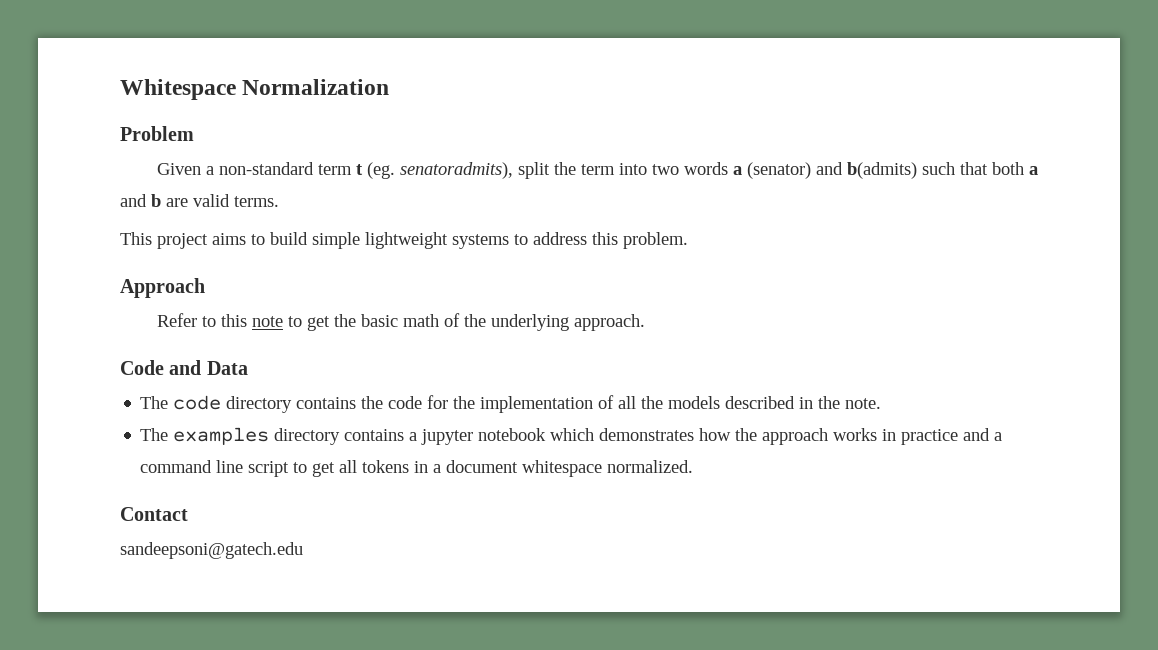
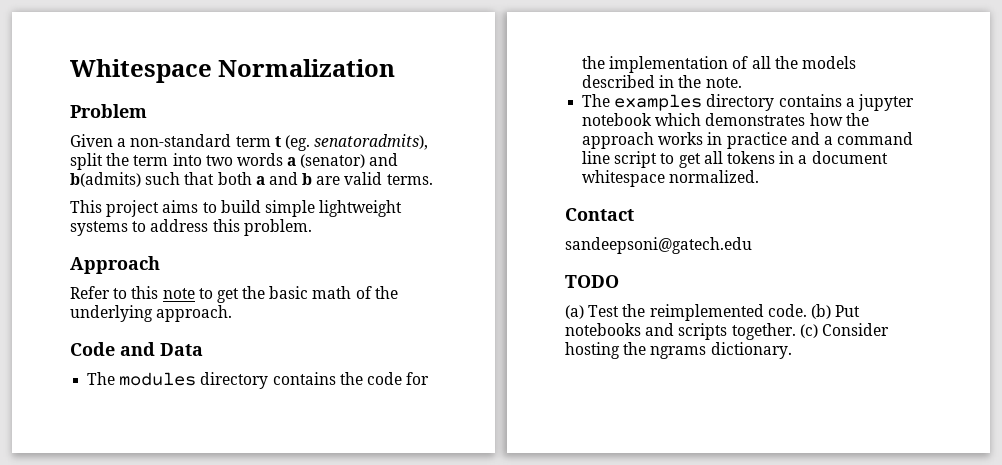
- The code directory contains the code for the implementation of all the models described in the note.
+ The modules directory contains the code for the implementation of all the models described in the note.
+ TODO
+ (a) Test the reimplemented code. (b) Put notebooks and scripts together. (c) Consider hosting the ngrams dictionary.

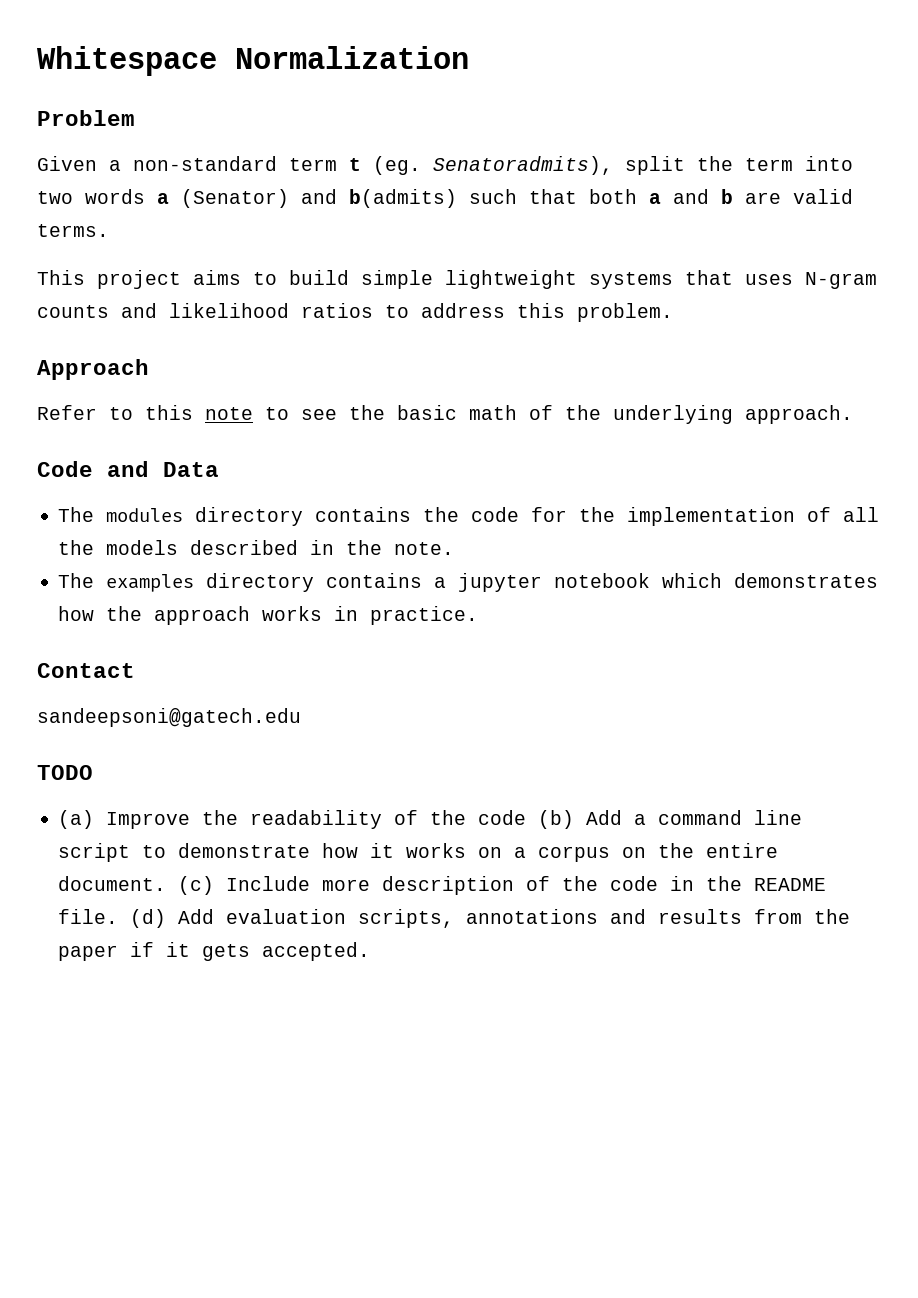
- Given a non-standard term t (eg. senatoradmits), split the term into two words a (senator) and b(admits) such that both a and b are valid terms.
+ Given a non-standard term t (eg. Senatoradmits), split the term into two words a (Senator) and b(admits) such that both a and b are valid terms.
- This project aims to build simple lightweight systems to address this problem.
+ This project aims to build simple lightweight systems that uses N-gram counts and likelihood ratios to address this problem.
- Refer to this note to get the basic math of the underlying approach.
+ Refer to this note to see the basic math of the underlying approach.
- The examples directory contains a jupyter notebook which demonstrates how the approach works in practice and a command line script to get all tokens in a document whitespace normalized.
+ The examples directory contains a jupyter notebook which demonstrates how the approach works in practice.
  Contact
  sandeepsoni@gatech.edu
  TODO
- (a) Test the reimplemented code. (b) Put notebooks and scripts together. (c) Consider hosting the ngrams dictionary.
+ (a) Improve the readability of the code (b) Add a command line script to demonstrate how it works on a corpus on the entire document. (c) Include more description of the code in the README file. (d) Add evaluation scripts, annotations and results from the paper if it gets accepted.

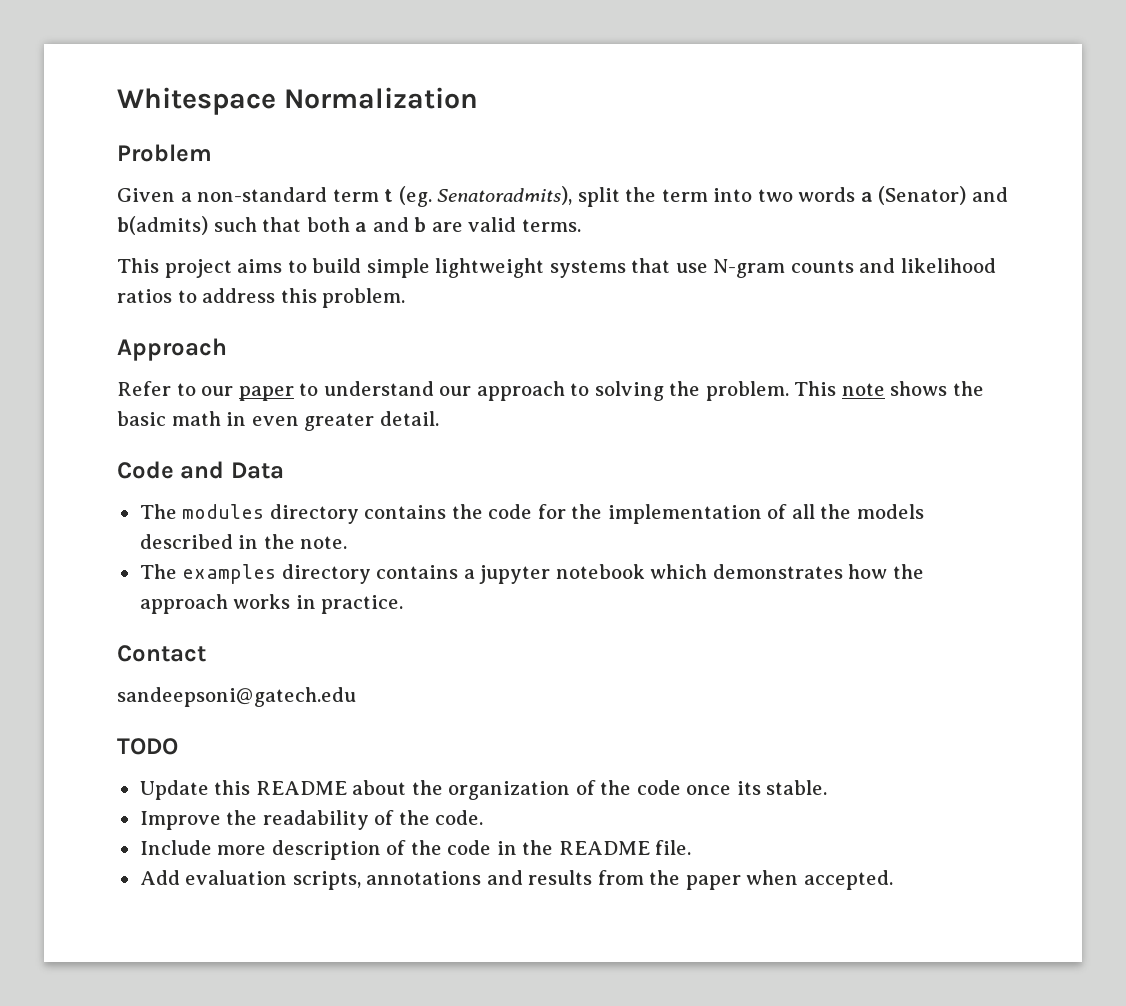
- This project aims to build simple lightweight systems that uses N-gram counts and likelihood ratios to address this problem.
+ This project aims to build simple lightweight systems that use N-gram counts and likelihood ratios to address this problem.
- Refer to this note to see the basic math of the underlying approach.
+ Refer to our paper to understand our approach to solving the problem. This note shows the basic math in even greater detail.
- (a) Improve the readability of the code (b) Add a command line script to demonstrate how it works on a corpus on the entire document. (c) Include more description of the code in the README file. (d) Add evaluation scripts, annotations and results from the paper if it gets accepted.
+ Update this README about the organization of the code once its stable.
+ Improve the readability of the code.
+ Include more description of the code in the README file.
+ Add evaluation scripts, annotations and results from the paper when accepted.

